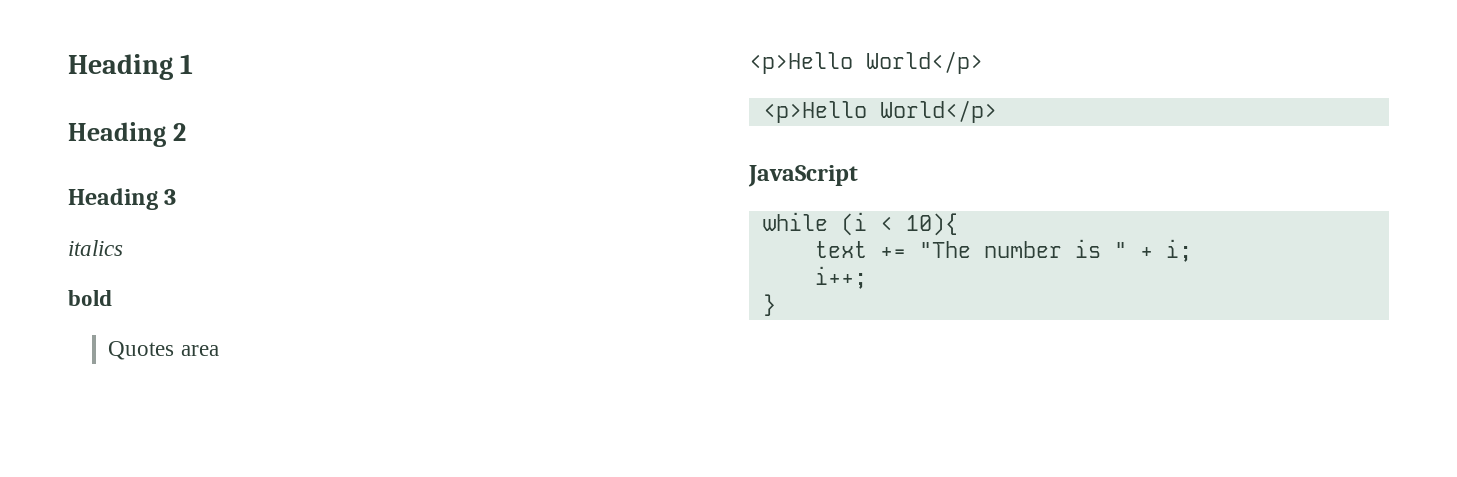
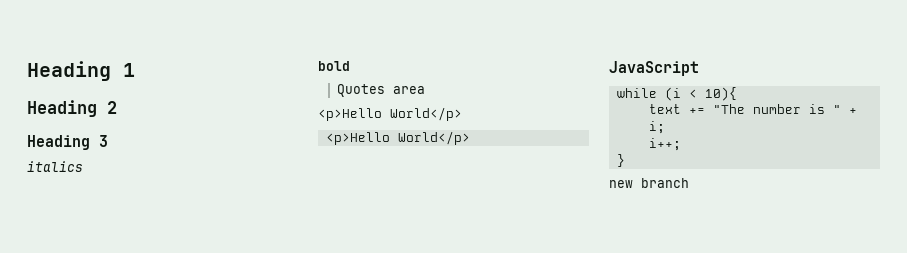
+ new branch

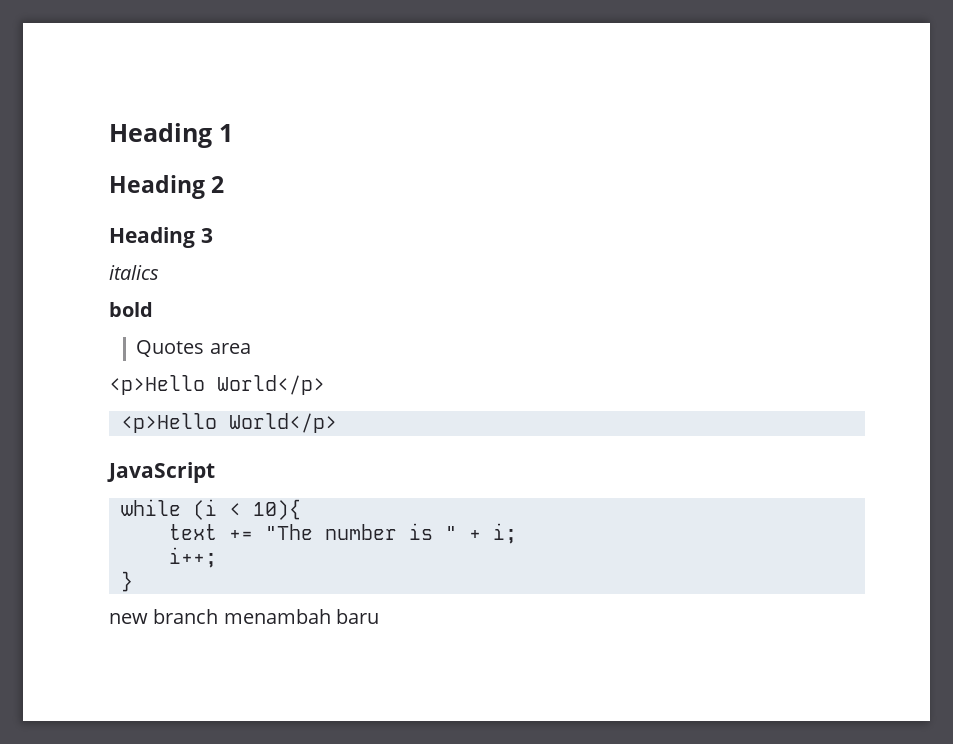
- new branch
+ new branch menambah baru

